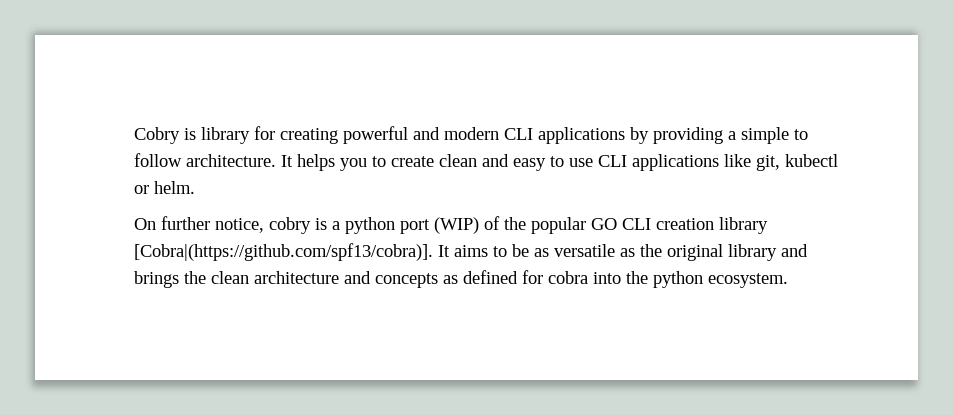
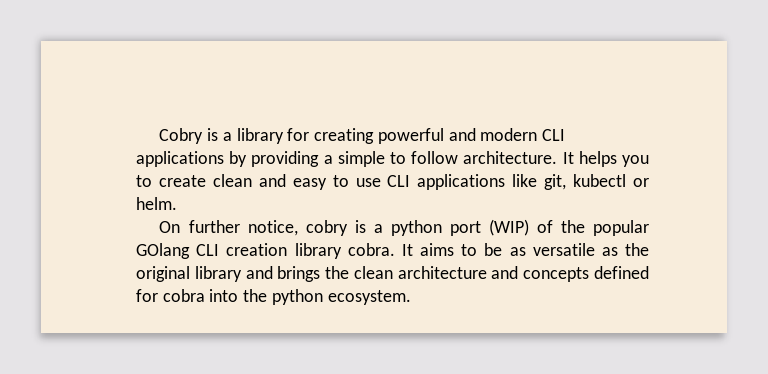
- Cobry is library for creating powerful and modern CLI applications by providing a simple to follow architecture.
+ Cobry is a library for creating powerful and modern CLI applications by providing a simple to follow architecture.
- On further notice, cobry is a python port (WIP) of the popular GO CLI creation library [Cobra|(https://github.com/spf13/cobra)]. It aims to be as versatile as the original library and brings the clean architecture and concepts as defined for cobra into the python ecosystem.
+ On further notice, cobry is a python port (WIP) of the popular GOlang CLI creation library cobra. It aims to be as versatile as the original library and brings the clean architecture and concepts defined for cobra into the python ecosystem.

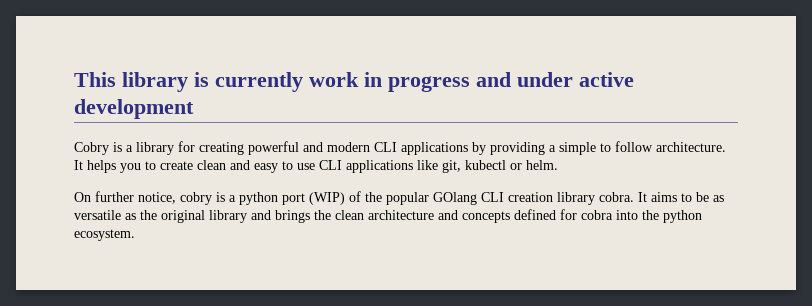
+ This library is currently work in progress and under active development

